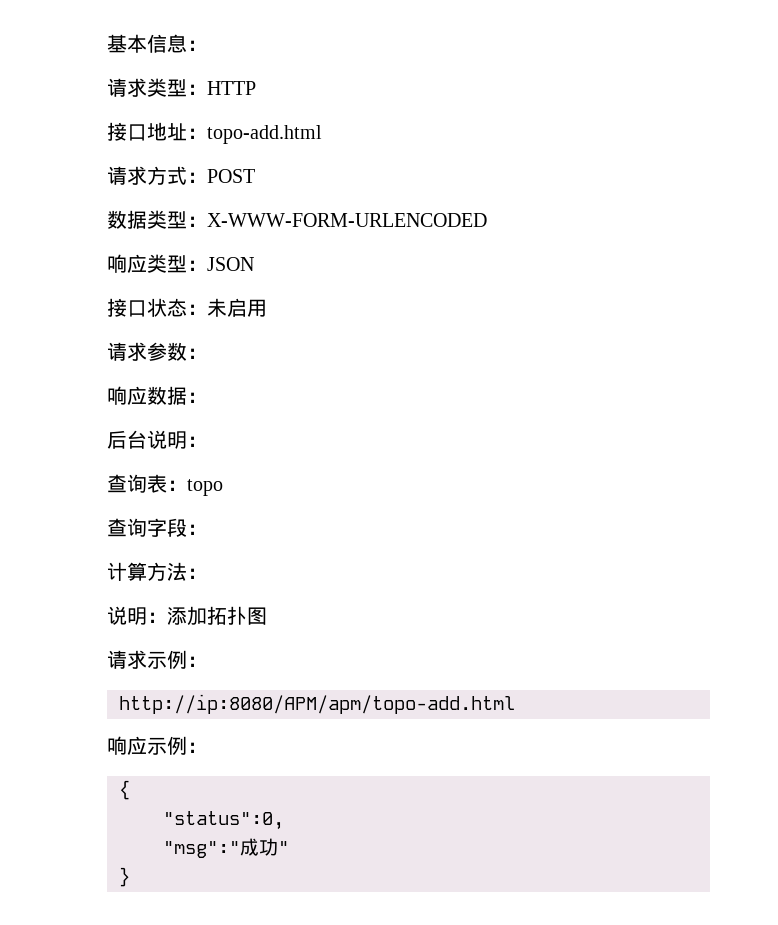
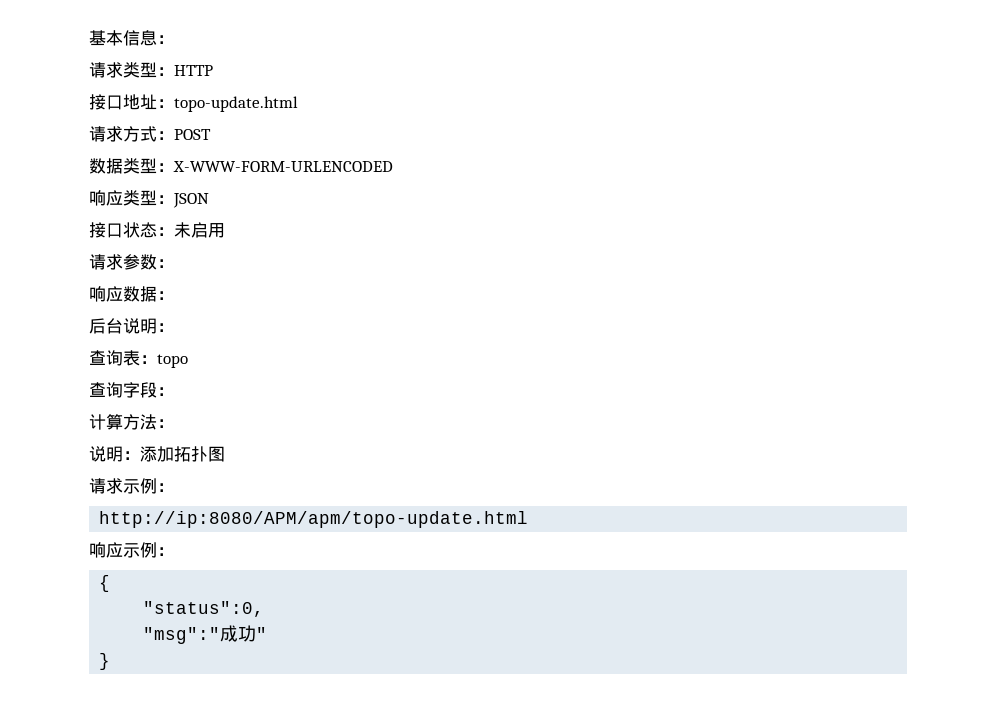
- 接口地址：topo-add.html
+ 接口地址：topo-update.html
- http://ip:8080/APM/apm/topo-add.html
+ http://ip:8080/APM/apm/topo-update.html

